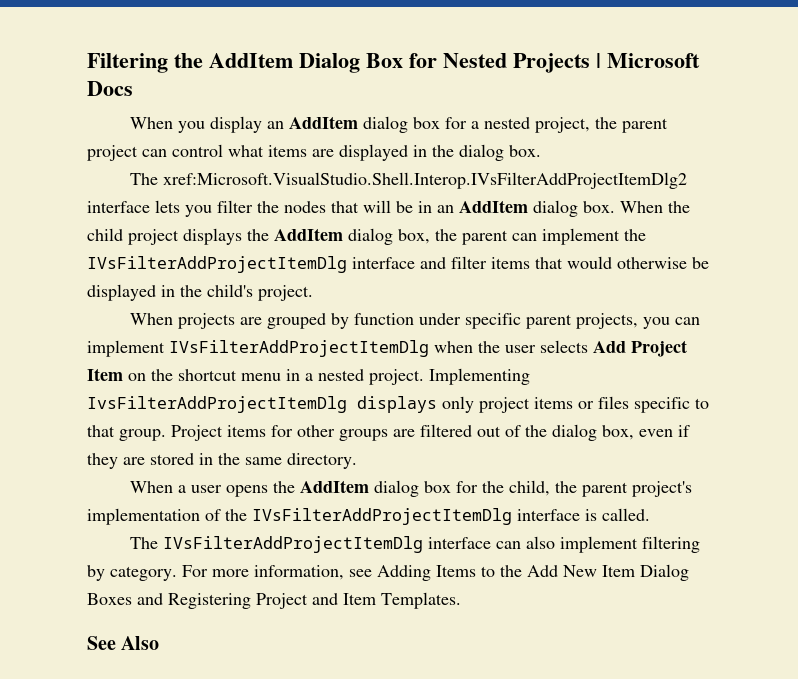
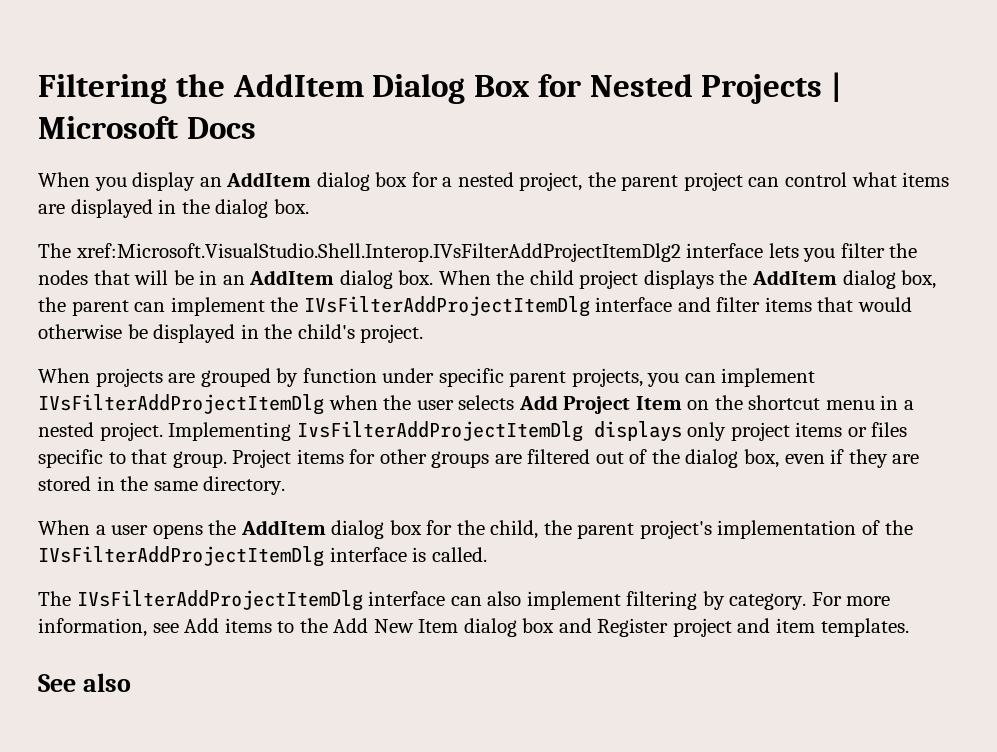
- For more information, see Adding Items to the Add New Item Dialog Boxes and Registering Project and Item Templates.
+ For more information, see Add items to the Add New Item dialog box and Register project and item templates.
- See Also
+ See also

